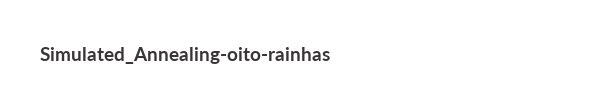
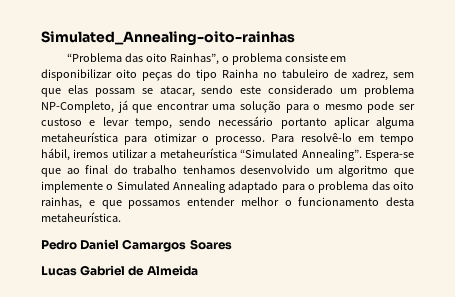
+ “Problema das oito Rainhas”, o problema consiste em disponibilizar oito peças do tipo Rainha no tabuleiro de xadrez, sem que elas possam se atacar, sendo este considerado um problema NP-Completo, já que encontrar uma solução para o mesmo pode ser custoso e levar tempo, sendo necessário portanto aplicar alguma metaheurística para otimizar o processo. Para resolvê-lo em tempo hábil, iremos utilizar a metaheurística “Simulated Annealing”. Espera-se que ao final do trabalho tenhamos desenvolvido um algoritmo que implemente o Simulated Annealing adaptado para o problema das oito rainhas, e que possamos entender melhor o funcionamento desta metaheurística.
+ Pedro Daniel Camargos Soares
+ Lucas Gabriel de Almeida

